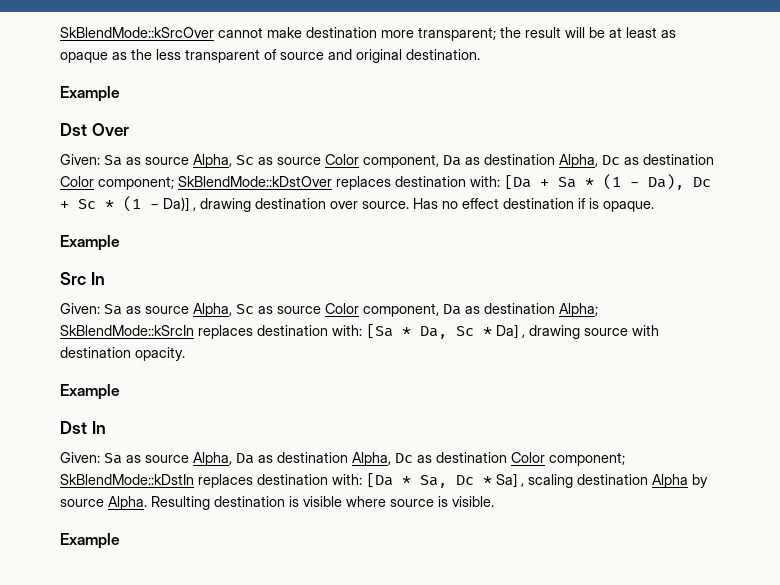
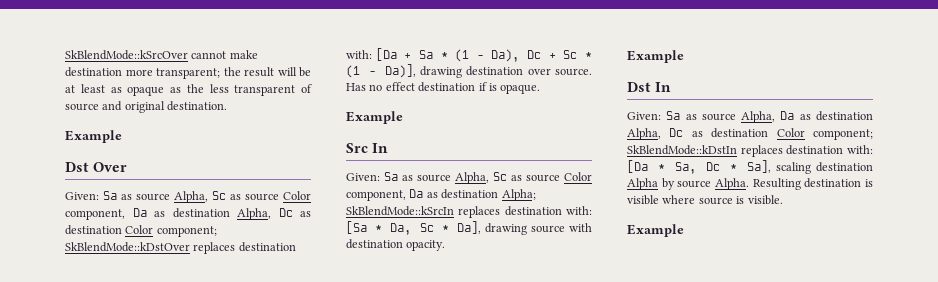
- Given: Sa as source Alpha, Sc as source Color component, Da as destination Alpha, Dc as destination Color component; SkBlendMode::kDstOver replaces destination with: [Da + Sa * (1 - Da), Dc + Sc * (1 - Da)] , drawing destination over source.
+ Given: Sa as source Alpha, Sc as source Color component, Da as destination Alpha, Dc as destination Color component; SkBlendMode::kDstOver replaces destination with: [Da + Sa * (1 - Da), Dc + Sc * (1 - Da)], drawing destination over source.
- Given: Sa as source Alpha, Sc as source Color component, Da as destination Alpha; SkBlendMode::kSrcIn replaces destination with: [Sa * Da, Sc * Da] , drawing source with destination opacity.
+ Given: Sa as source Alpha, Sc as source Color component, Da as destination Alpha; SkBlendMode::kSrcIn replaces destination with: [Sa * Da, Sc * Da], drawing source with destination opacity.
- Given: Sa as source Alpha, Da as destination Alpha, Dc as destination Color component; SkBlendMode::kDstIn replaces destination with: [Da * Sa, Dc * Sa] , scaling destination Alpha by source Alpha.
+ Given: Sa as source Alpha, Da as destination Alpha, Dc as destination Color component; SkBlendMode::kDstIn replaces destination with: [Da * Sa, Dc * Sa], scaling destination Alpha by source Alpha.

